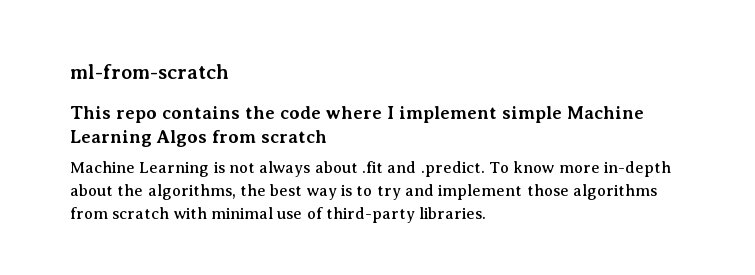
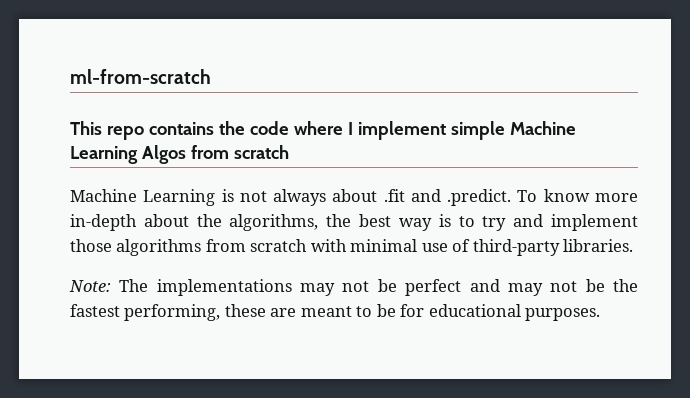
+ Note: The implementations may not be perfect and may not be the fastest performing, these are meant to be for educational purposes.

